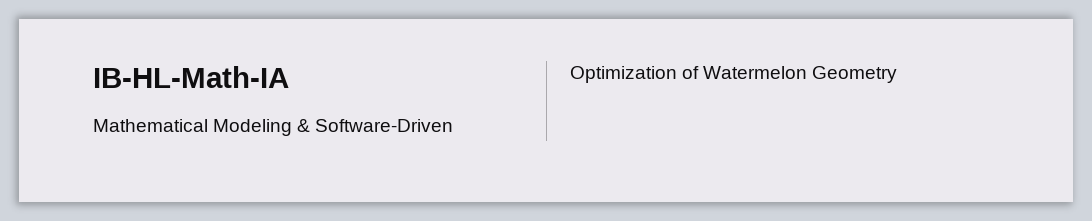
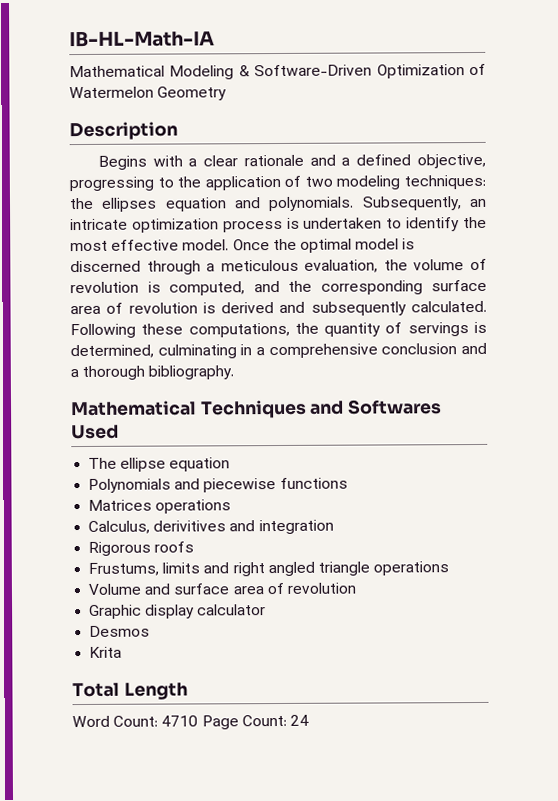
+ Description
+ Begins with a clear rationale and a defined objective, progressing to the application of two modeling techniques: the ellipses equation and polynomials. Subsequently, an intricate optimization process is undertaken to identify the most effective model. Once the optimal model is discerned through a meticulous evaluation, the volume of revolution is computed, and the corresponding surface area of revolution is derived and subsequently calculated. Following these computations, the quantity of servings is determined, culminating in a comprehensive conclusion and a thorough bibliography.
+ Mathematical Techniques and Softwares Used
+ The ellipse equation
+ Polynomials and piecewise functions
+ Matrices operations
+ Calculus, derivitives and integration
+ Rigorous roofs
+ Frustums, limits and right angled triangle operations
+ Volume and surface area of revolution
+ Graphic display calculator
+ Desmos
+ Krita
+ Total Length
+ Word Count: 4710 Page Count: 24

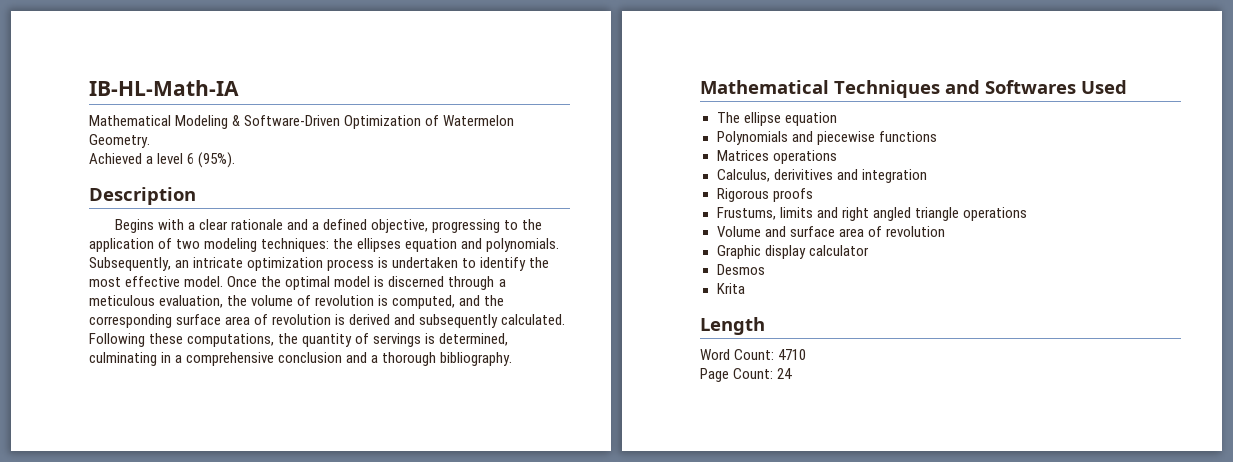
- Mathematical Modeling & Software-Driven Optimization of Watermelon Geometry
+ Mathematical Modeling & Software-Driven Optimization of Watermelon Geometry.
+ Achieved a level 6 (95%).
- Rigorous roofs
+ Rigorous proofs
- Total Length
+ Length
- Word Count: 4710 Page Count: 24
+ Word Count: 4710
+ Page Count: 24

